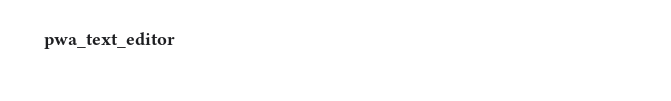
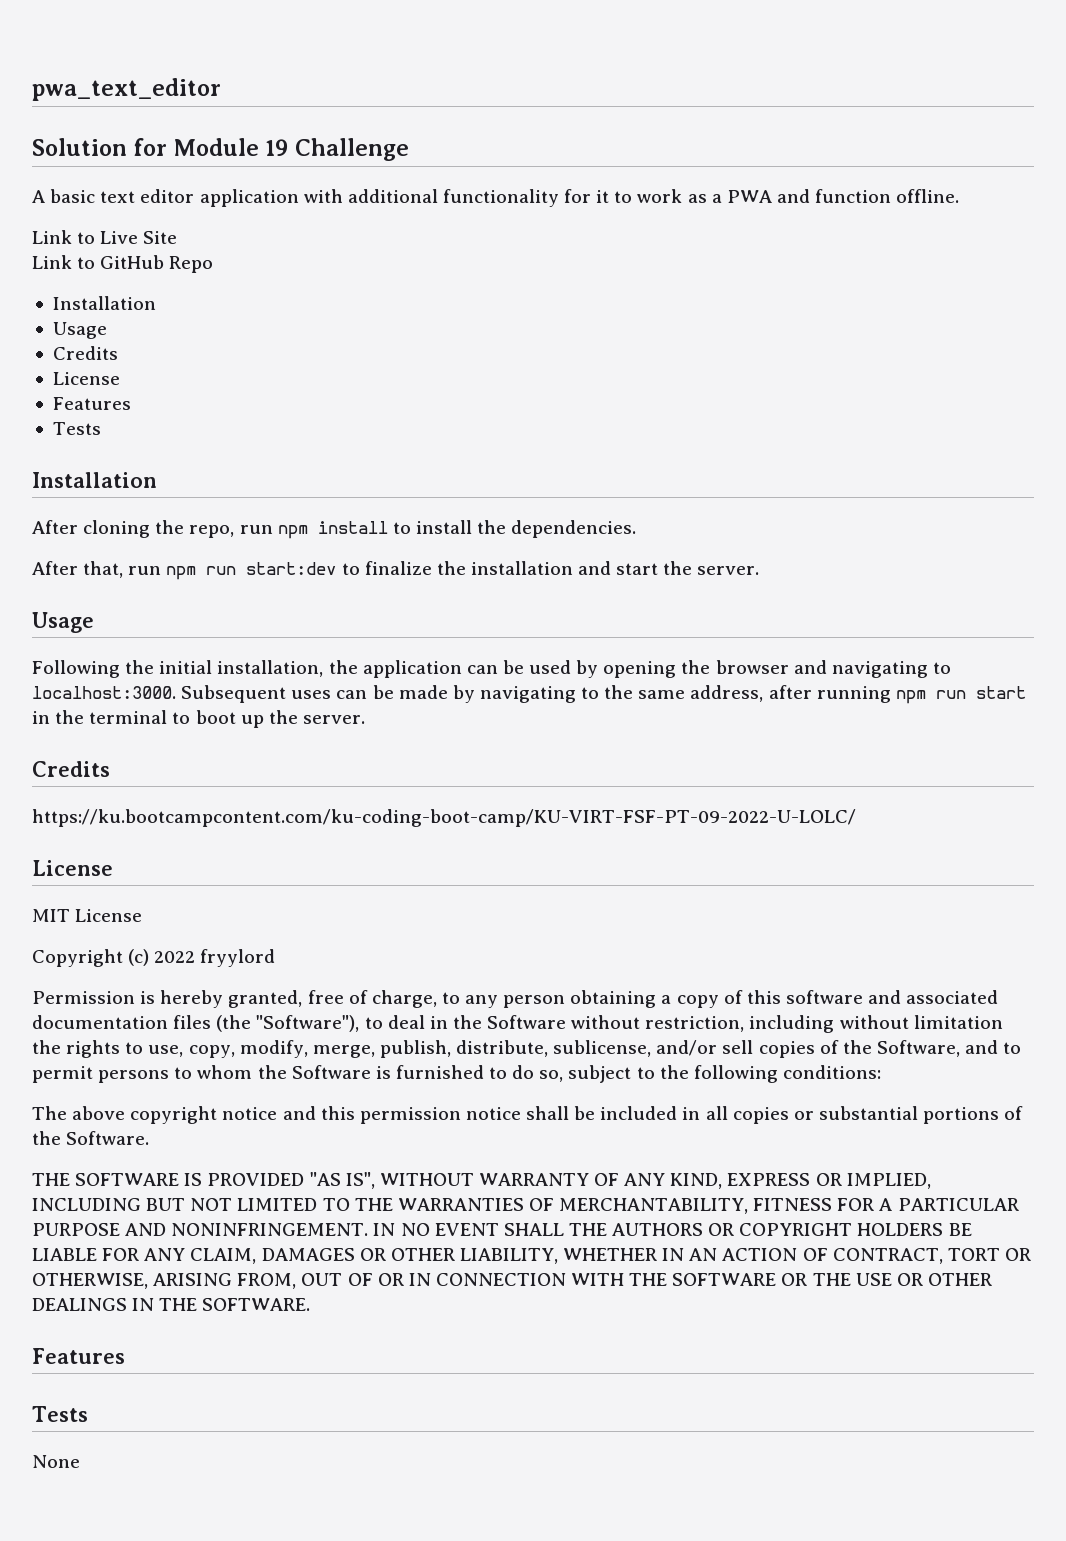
+ Solution for Module 19 Challenge
+ A basic text editor application with additional functionality for it to work as a PWA and function offline.
+ Link to Live Site
+ Link to GitHub Repo
+ Installation
+ Usage
+ Credits
+ License
+ Features
+ Tests
+ Installation
+ After cloning the repo, run npm install to install the dependencies.
+ After that, run npm run start:dev to finalize the installation and start the server.
+ Usage
+ Following the initial installation, the application can be used by opening the browser and navigating to localhost:3000. Subsequent uses can be made by navigating to the same address, after running npm run start in the terminal to boot up the server.
+ Credits
+ https://ku.bootcampcontent.com/ku-coding-boot-camp/KU-VIRT-FSF-PT-09-2022-U-LOLC/
+ License
+ MIT License
+ Copyright (c) 2022 fryylord
+ Permission is hereby granted, free of charge, to any person obtaining a copy of this software and associated documentation files (the "Software"), to deal in the Software without restriction, including without limitation the rights to use, copy, modify, merge, publish, distribute, sublicense, and/or sell copies of the Software, and to permit persons to whom the Software is furnished to do so, subject to the following conditions:
+ The above copyright notice and this permission notice shall be included in all copies or substantial portions of the Software.
+ THE SOFTWARE IS PROVIDED "AS IS", WITHOUT WARRANTY OF ANY KIND, EXPRESS OR IMPLIED, INCLUDING BUT NOT LIMITED TO THE WARRANTIES OF MERCHANTABILITY, FITNESS FOR A PARTICULAR PURPOSE AND NONINFRINGEMENT. IN NO EVENT SHALL THE AUTHORS OR COPYRIGHT HOLDERS BE LIABLE FOR ANY CLAIM, DAMAGES OR OTHER LIABILITY, WHETHER IN AN ACTION OF CONTRACT, TORT OR OTHERWISE, ARISING FROM, OUT OF OR IN CONNECTION WITH THE SOFTWARE OR THE USE OR OTHER DEALINGS IN THE SOFTWARE.
+ Features
+ Tests
+ None

